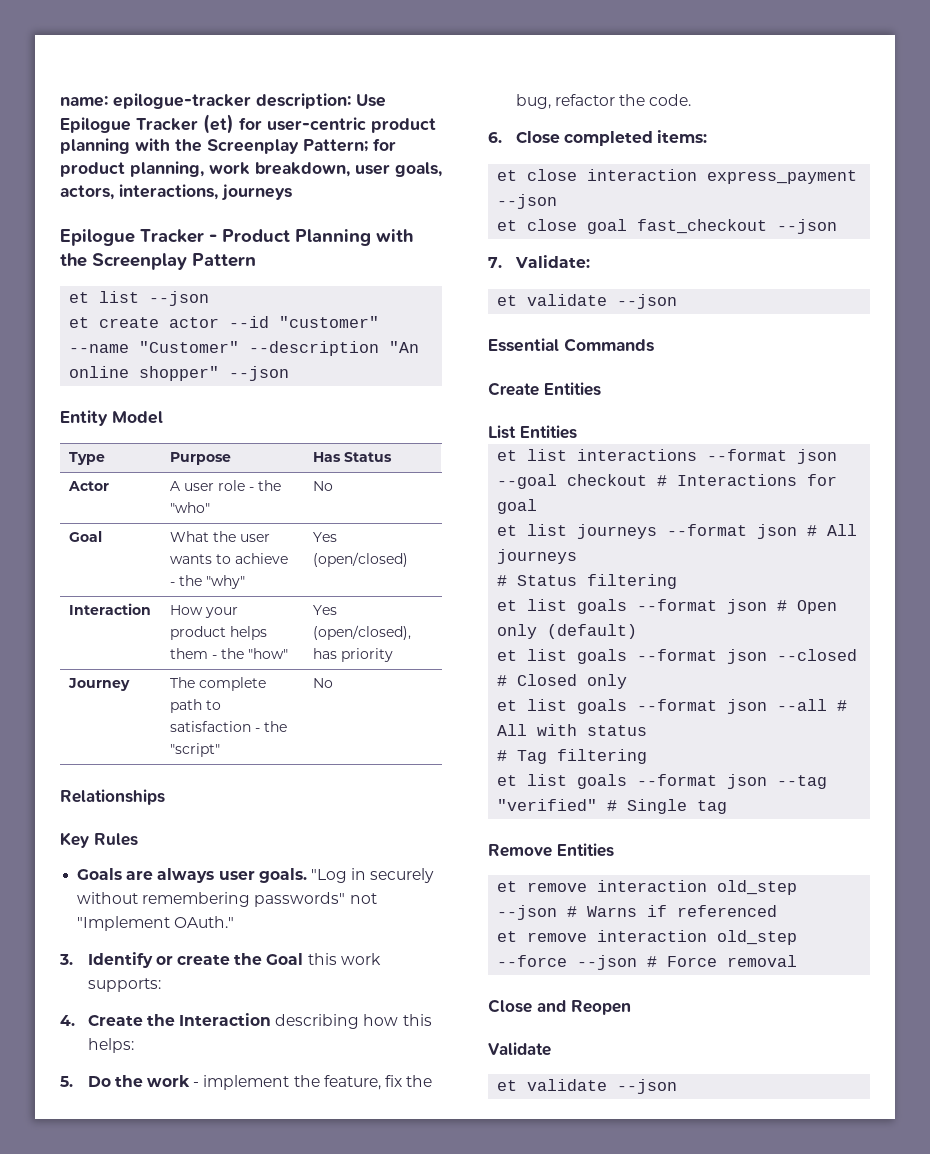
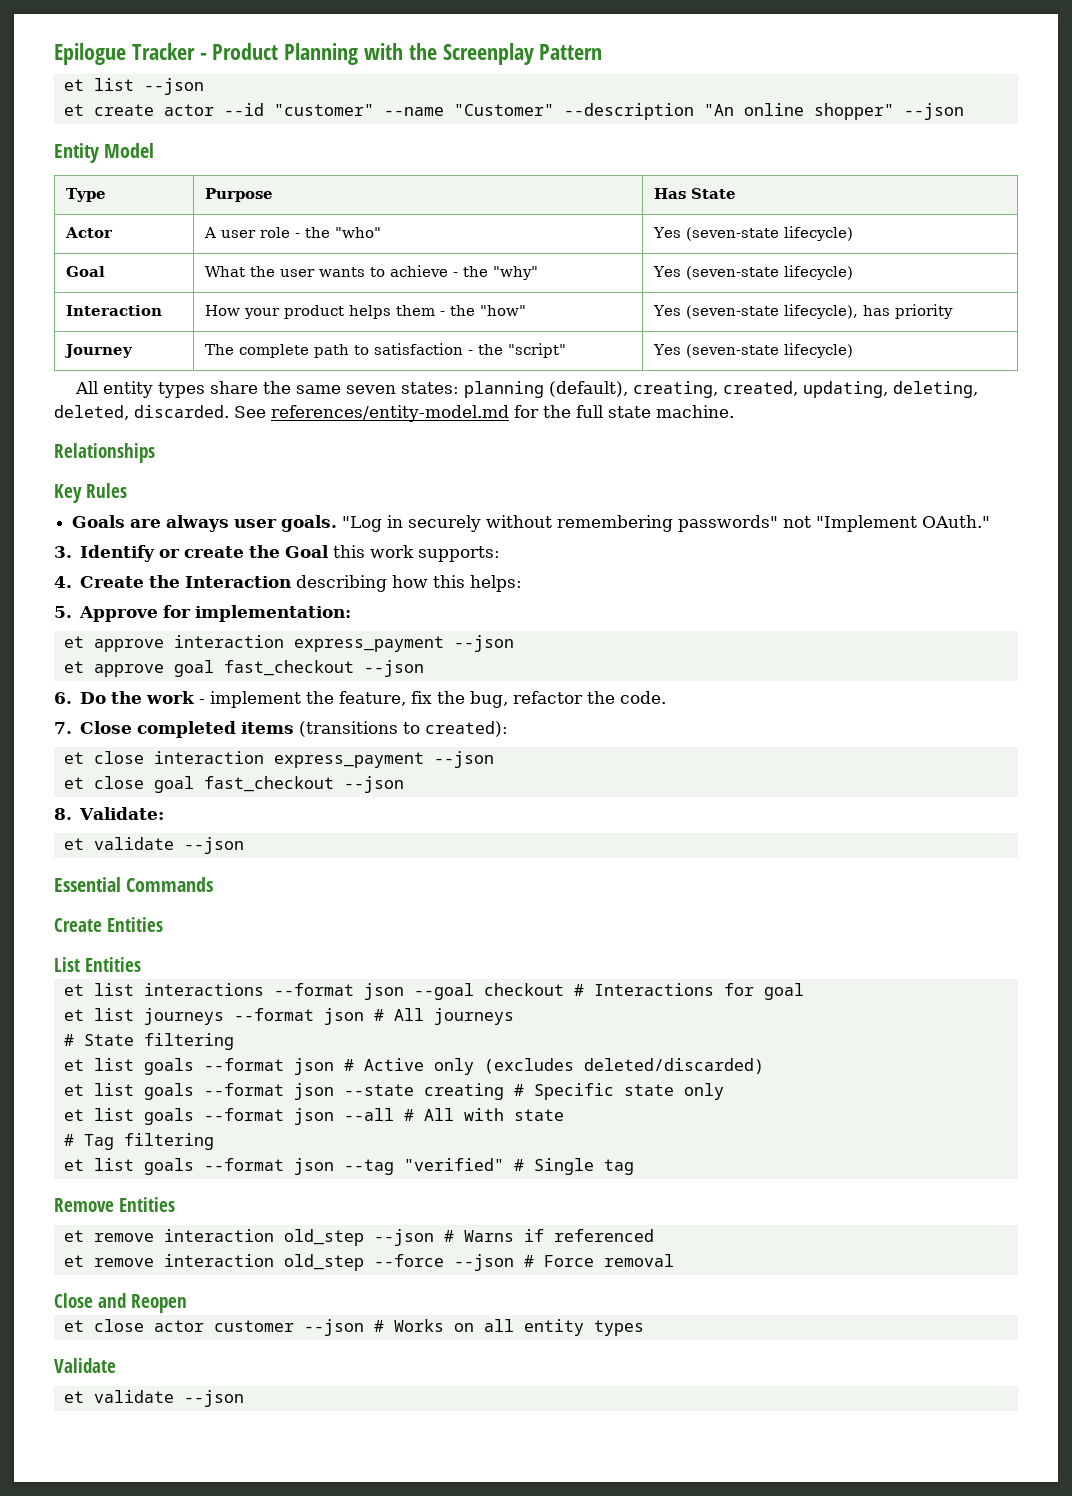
- name: epilogue-tracker description: Use Epilogue Tracker (et) for user-centric product planning with the Screenplay Pattern; for product planning, work breakdown, user goals, actors, interactions, journeys
- Type | Purpose | Has Status
+ Type | Purpose | Has State
- Actor | A user role - the "who" | No
+ Actor | A user role - the "who" | Yes (seven-state lifecycle)
- Goal | What the user wants to achieve - the "why" | Yes (open/closed)
+ Goal | What the user wants to achieve - the "why" | Yes (seven-state lifecycle)
- Interaction | How your product helps them - the "how" | Yes (open/closed), has priority
+ Interaction | How your product helps them - the "how" | Yes (seven-state lifecycle), has priority
- Journey | The complete path to satisfaction - the "script" | No
+ Journey | The complete path to satisfaction - the "script" | Yes (seven-state lifecycle)
+ All entity types share the same seven states: planning (default), creating, created, updating, deleting, deleted, discarded. See references/entity-model.md for the full state machine.
- 5. Do the work - implement the feature, fix the bug, refactor the code.
+ 5. Approve for implementation:
+ et approve interaction express_payment --json
+ et approve goal fast_checkout --json
+ 6. Do the work - implement the feature, fix the bug, refactor the code.
- 6. Close completed items:
+ 7. Close completed items (transitions to created):
- 7. Validate:
+ 8. Validate:
- # Status filtering
+ # State filtering
- et list goals --format json # Open only (default)
- et list goals --format json --closed # Closed only
+ et list goals --format json # Active only (excludes deleted/discarded)
+ et list goals --format json --state creating # Specific state only
- et list goals --format json --all # All with status
+ et list goals --format json --all # All with state
+ et close actor customer --json # Works on all entity types

